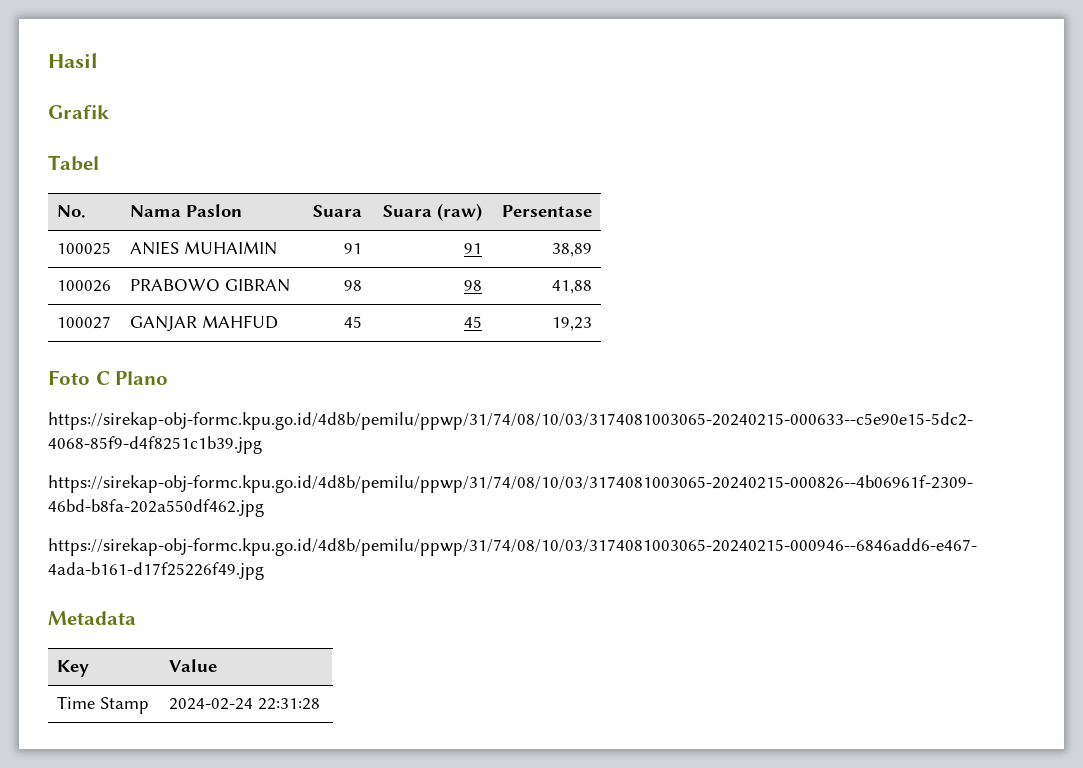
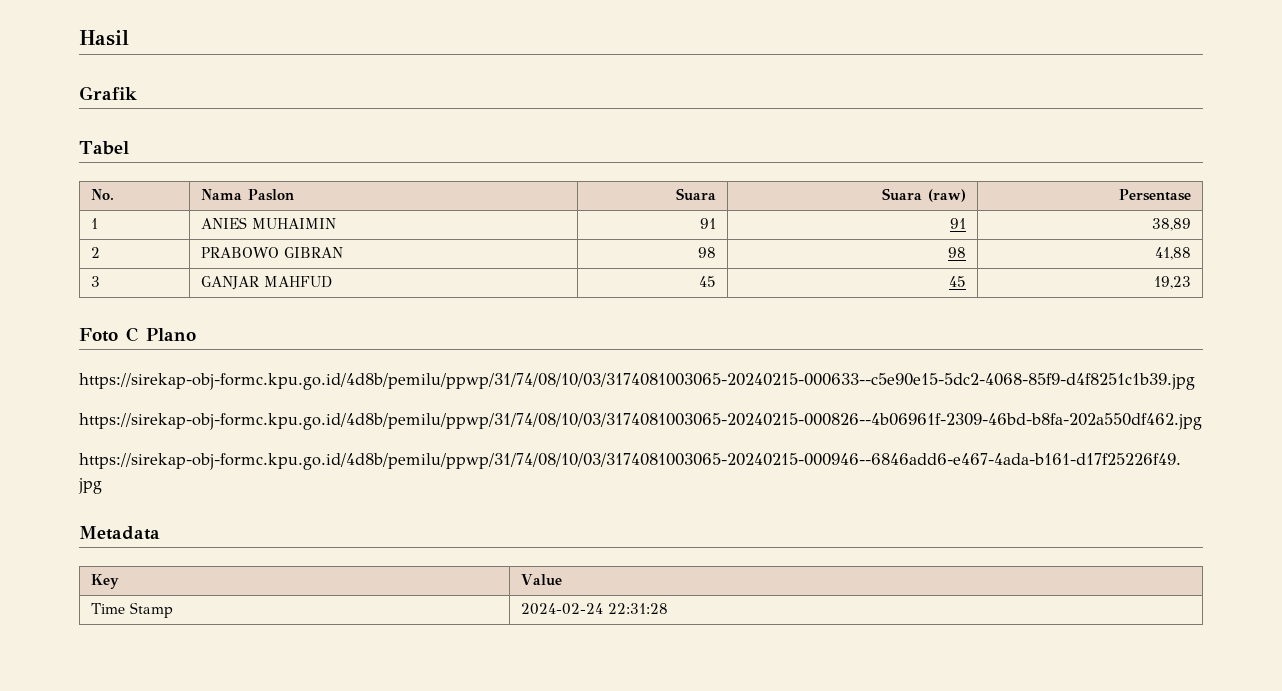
- 100025 | ANIES MUHAIMIN | 91 | 91 | 38,89
+ 1 | ANIES MUHAIMIN | 91 | 91 | 38,89
- 100026 | PRABOWO GIBRAN | 98 | 98 | 41,88
+ 2 | PRABOWO GIBRAN | 98 | 98 | 41,88
- 100027 | GANJAR MAHFUD | 45 | 45 | 19,23
+ 3 | GANJAR MAHFUD | 45 | 45 | 19,23

